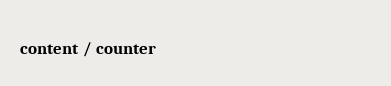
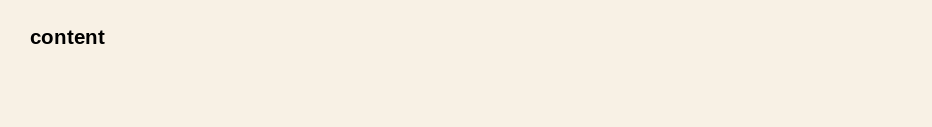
- content / counter
+ content

